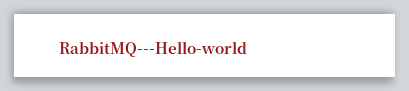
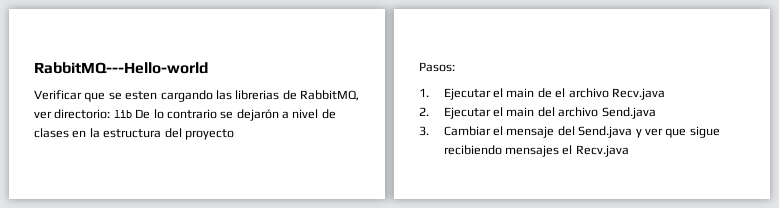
+ Verificar que se esten cargando las librerias de RabbitMQ, ver directorio: lib De lo contrario se dejarón a nivel de clases en la estructura del proyecto
+ Pasos:
+ 1. Ejecutar el main de el archivo Recv.java
+ 2. Ejecutar el main del archivo Send.java
+ 3. Cambiar el mensaje del Send.java y ver que sigue recibiendo mensajes el Recv.java

